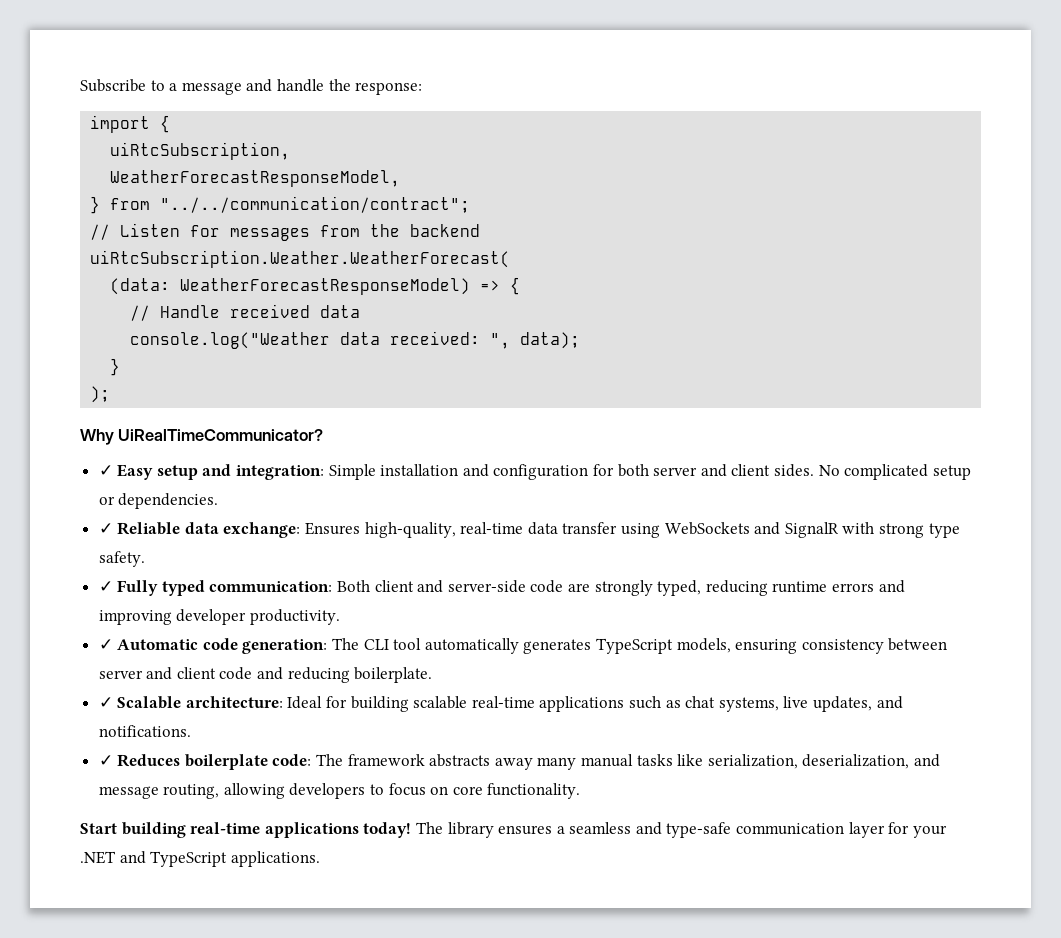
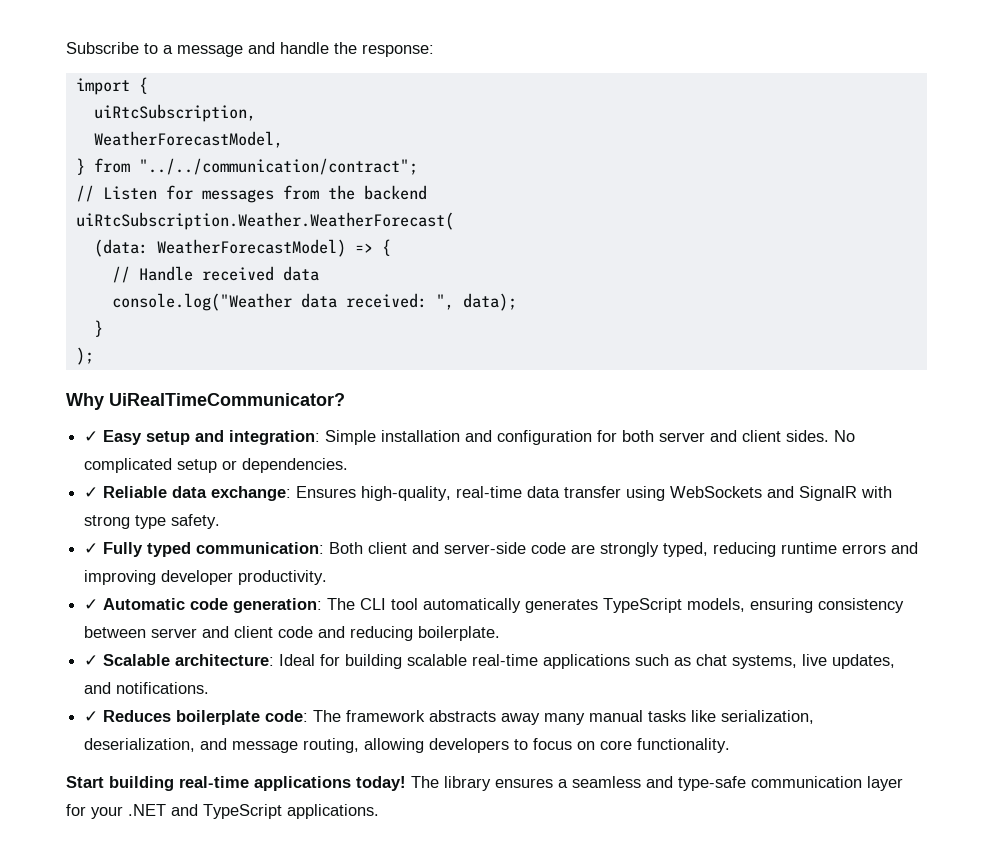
- WeatherForecastResponseModel,
+ WeatherForecastModel,
- (data: WeatherForecastResponseModel) => {
+ (data: WeatherForecastModel) => {

